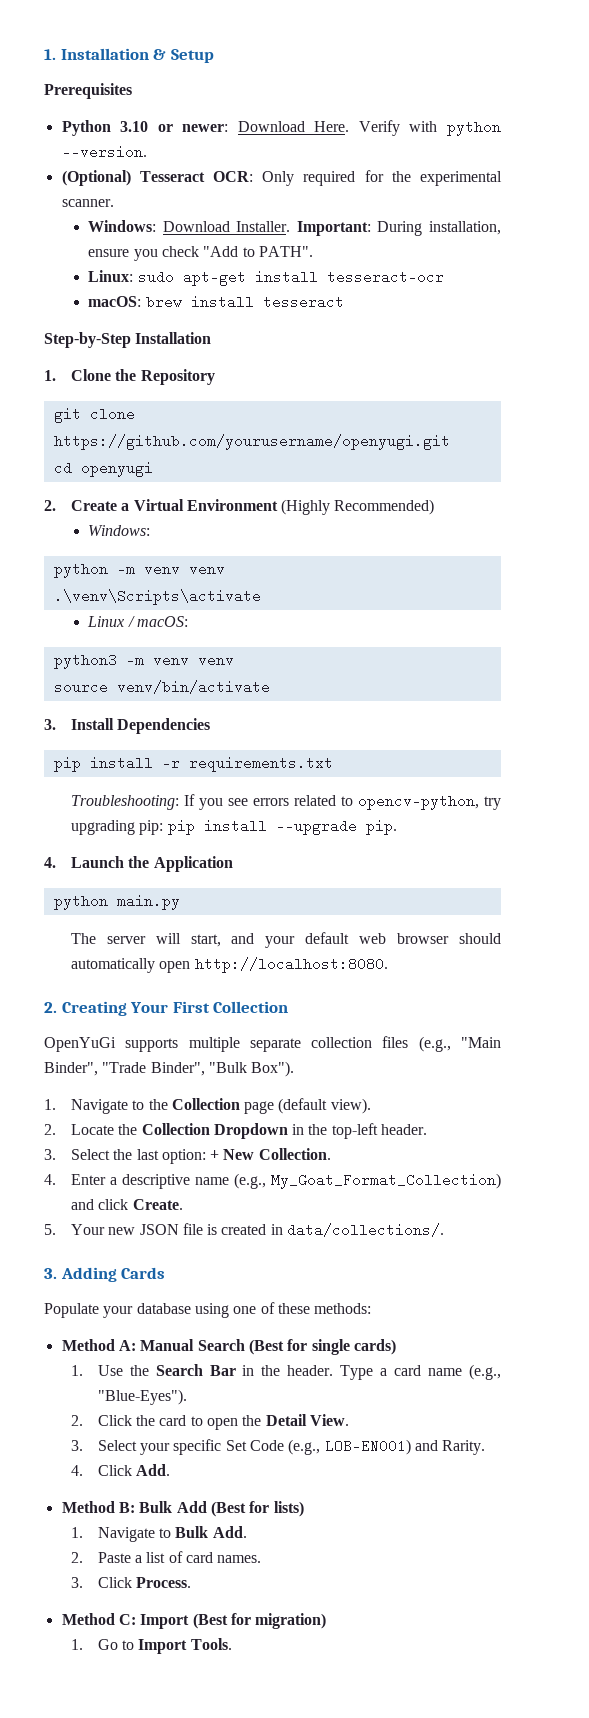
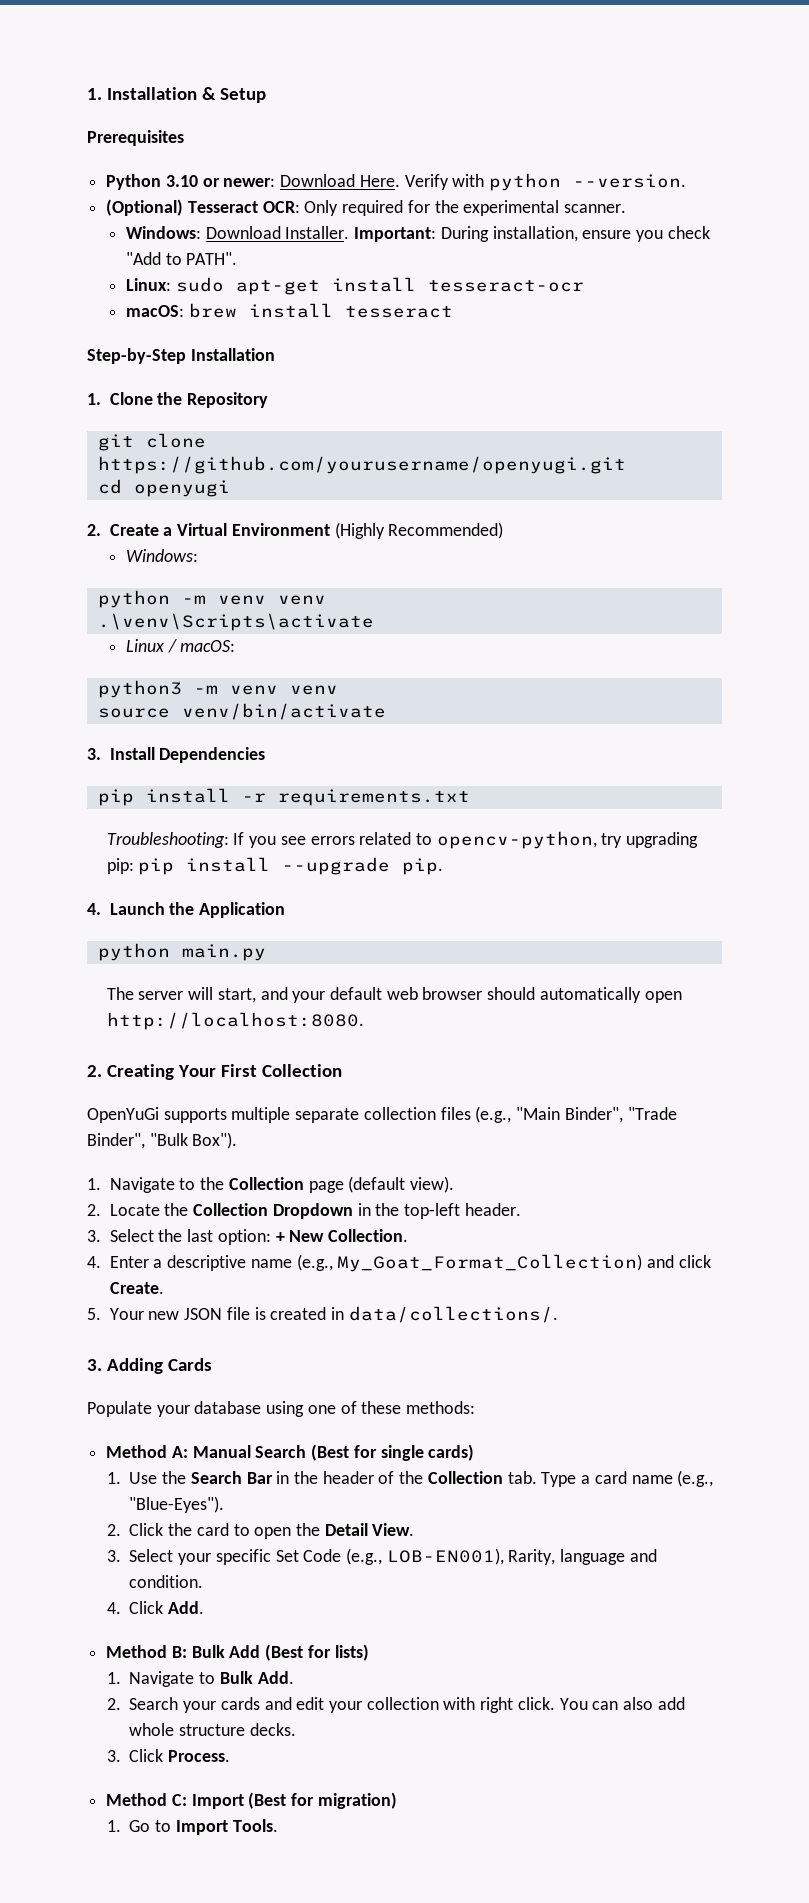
- 1. Use the Search Bar in the header. Type a card name (e.g., "Blue-Eyes").
+ 1. Use the Search Bar in the header of the Collection tab. Type a card name (e.g., "Blue-Eyes").
- 3. Select your specific Set Code (e.g., LOB-EN001) and Rarity.
+ 3. Select your specific Set Code (e.g., LOB-EN001), Rarity, language and condition.
- 2. Paste a list of card names.
+ 2. Search your cards and edit your collection with right click. You can also add whole structure decks.

